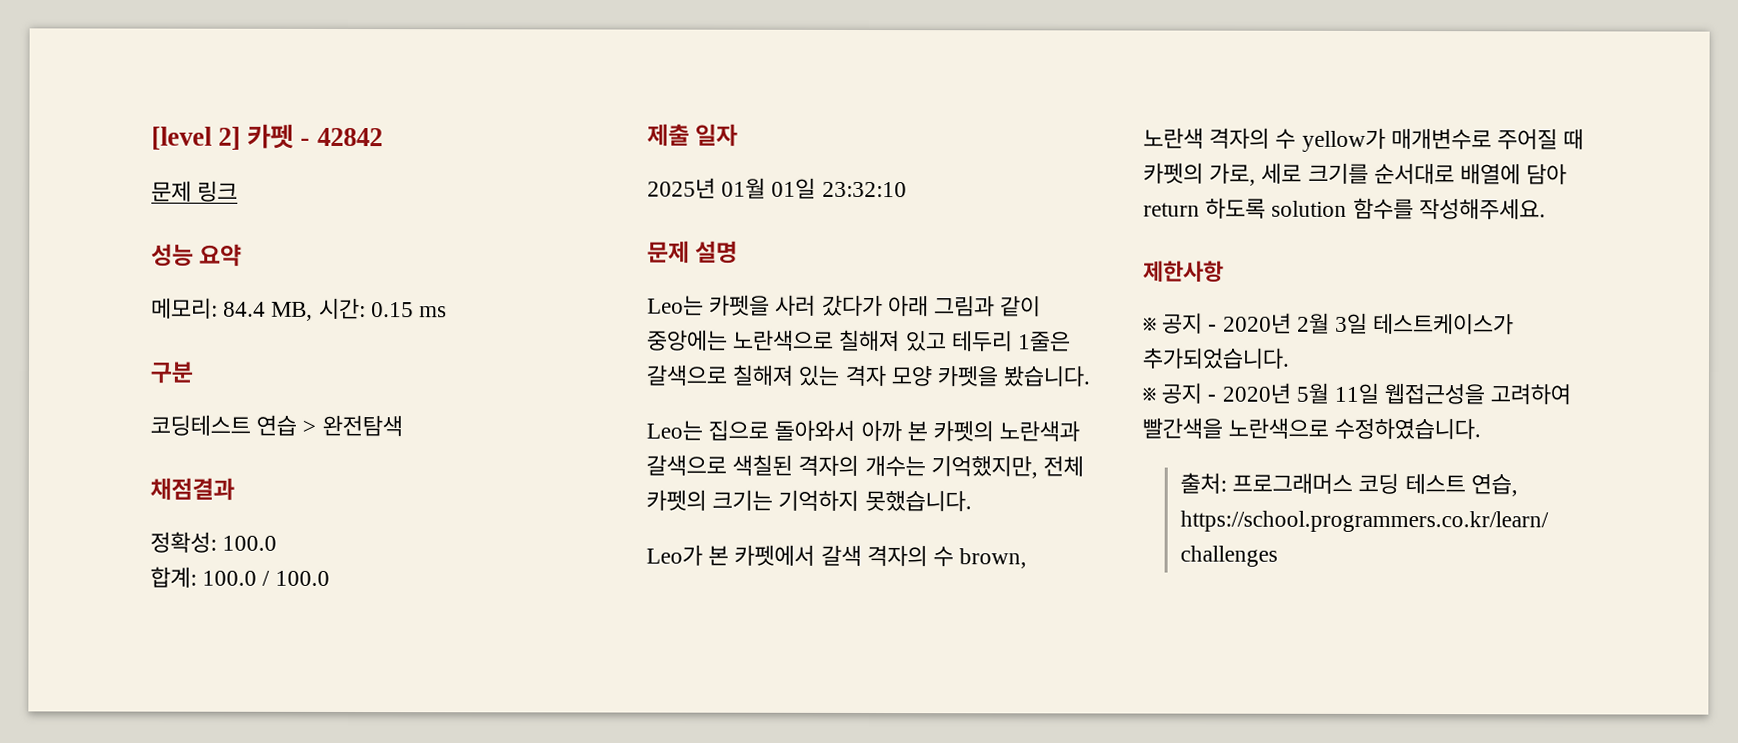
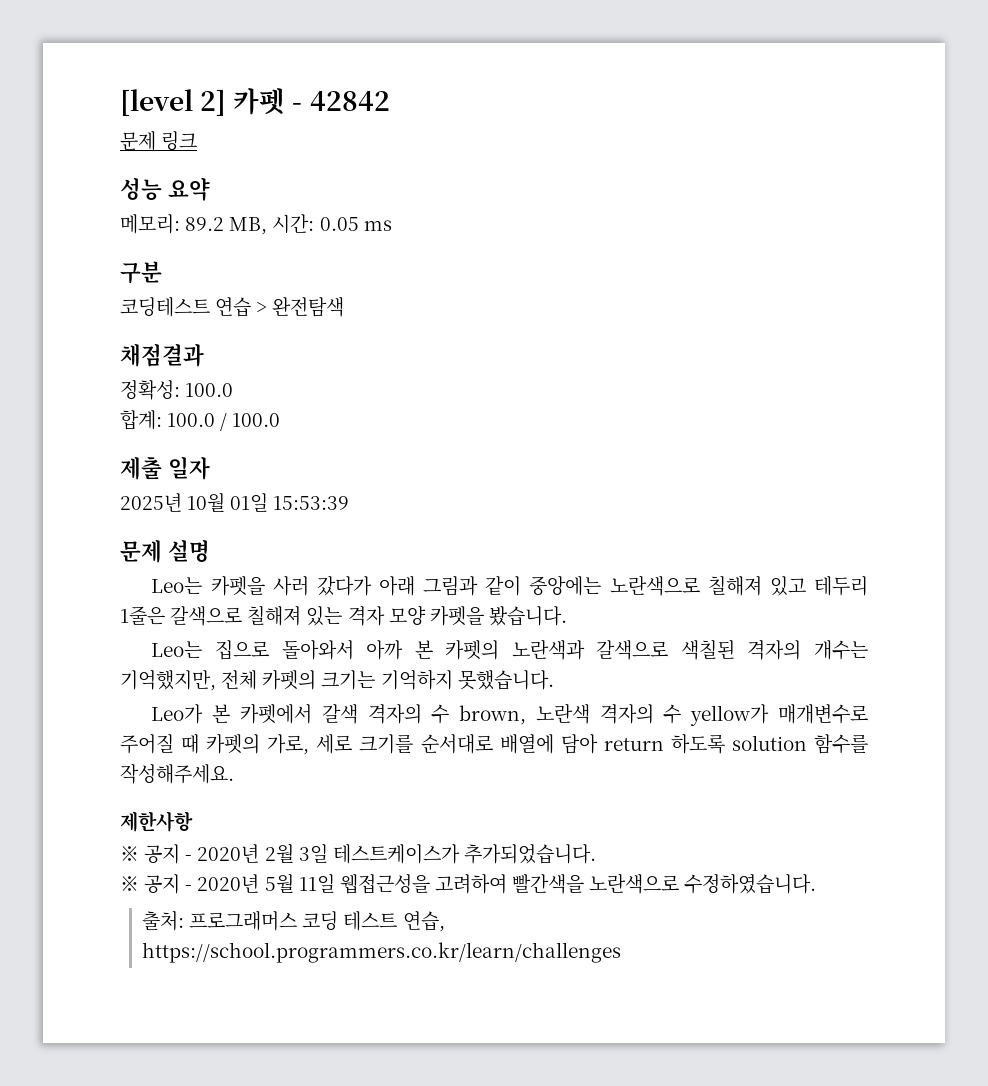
- 메모리: 84.4 MB, 시간: 0.15 ms
+ 메모리: 89.2 MB, 시간: 0.05 ms
- 2025년 01월 01일 23:32:10
+ 2025년 10월 01일 15:53:39

